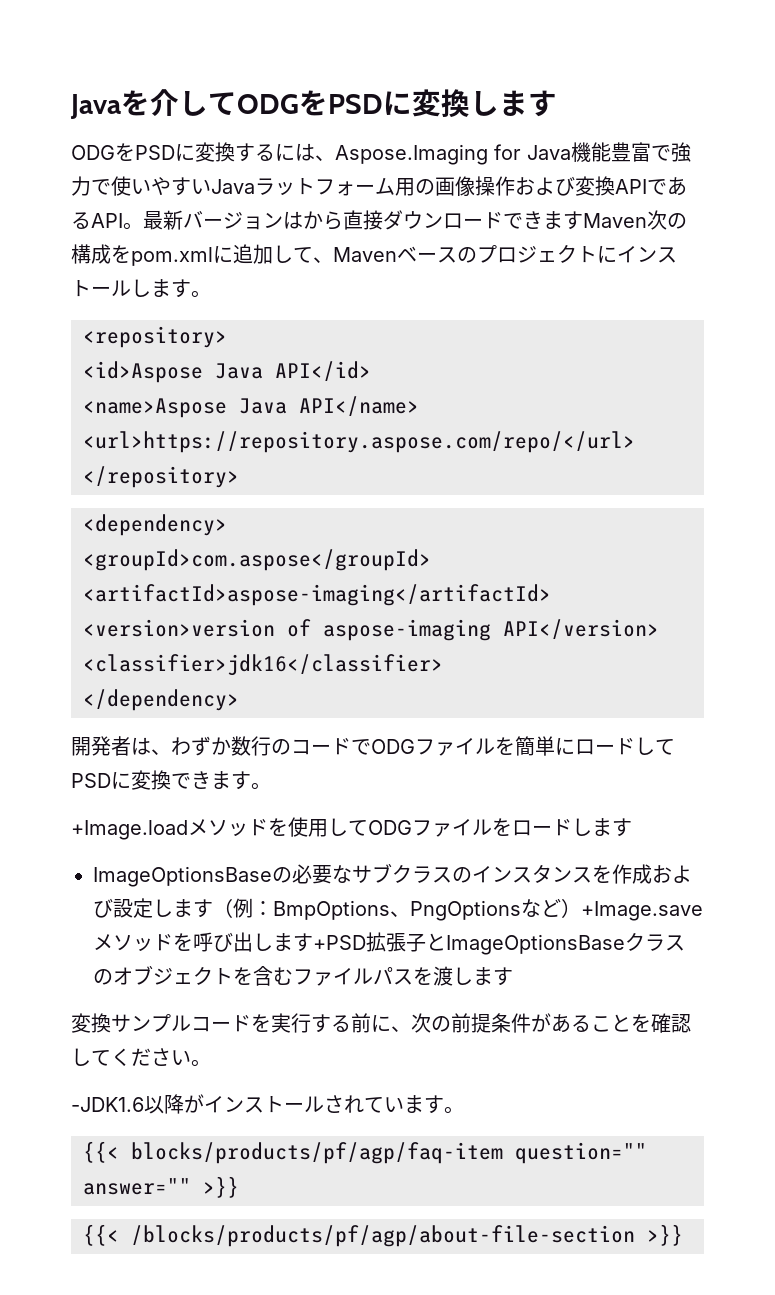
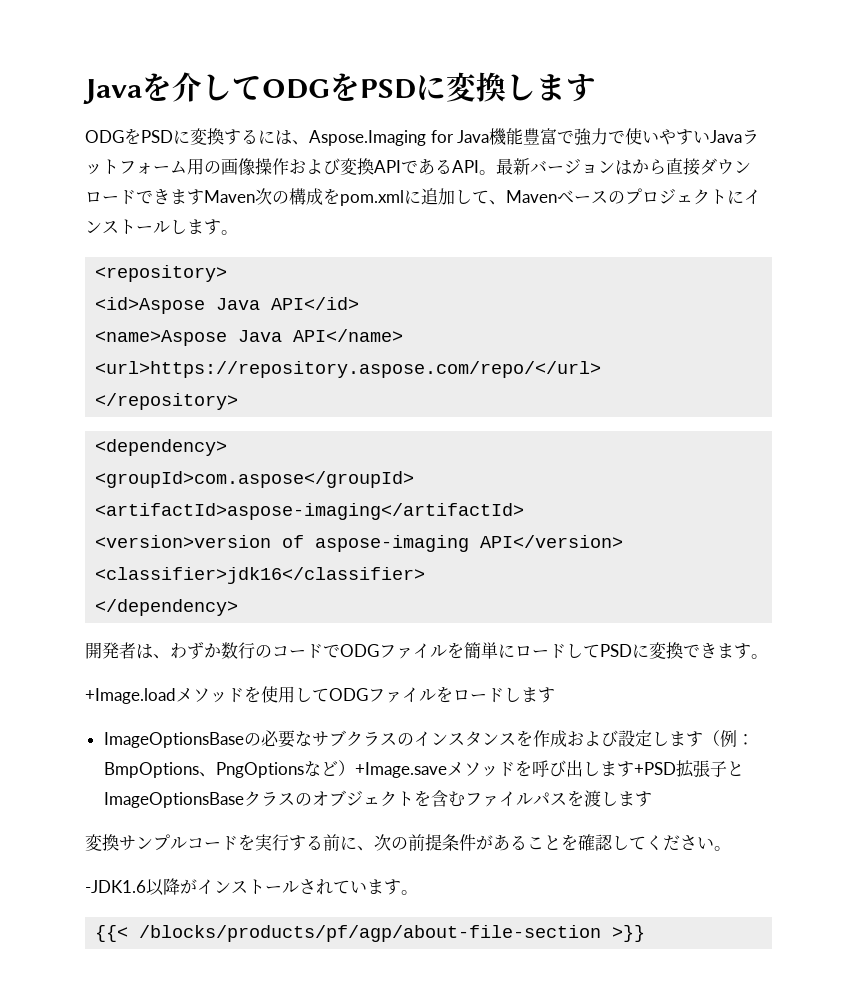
- {{< blocks/products/pf/agp/faq-item question="" answer="" >}}

